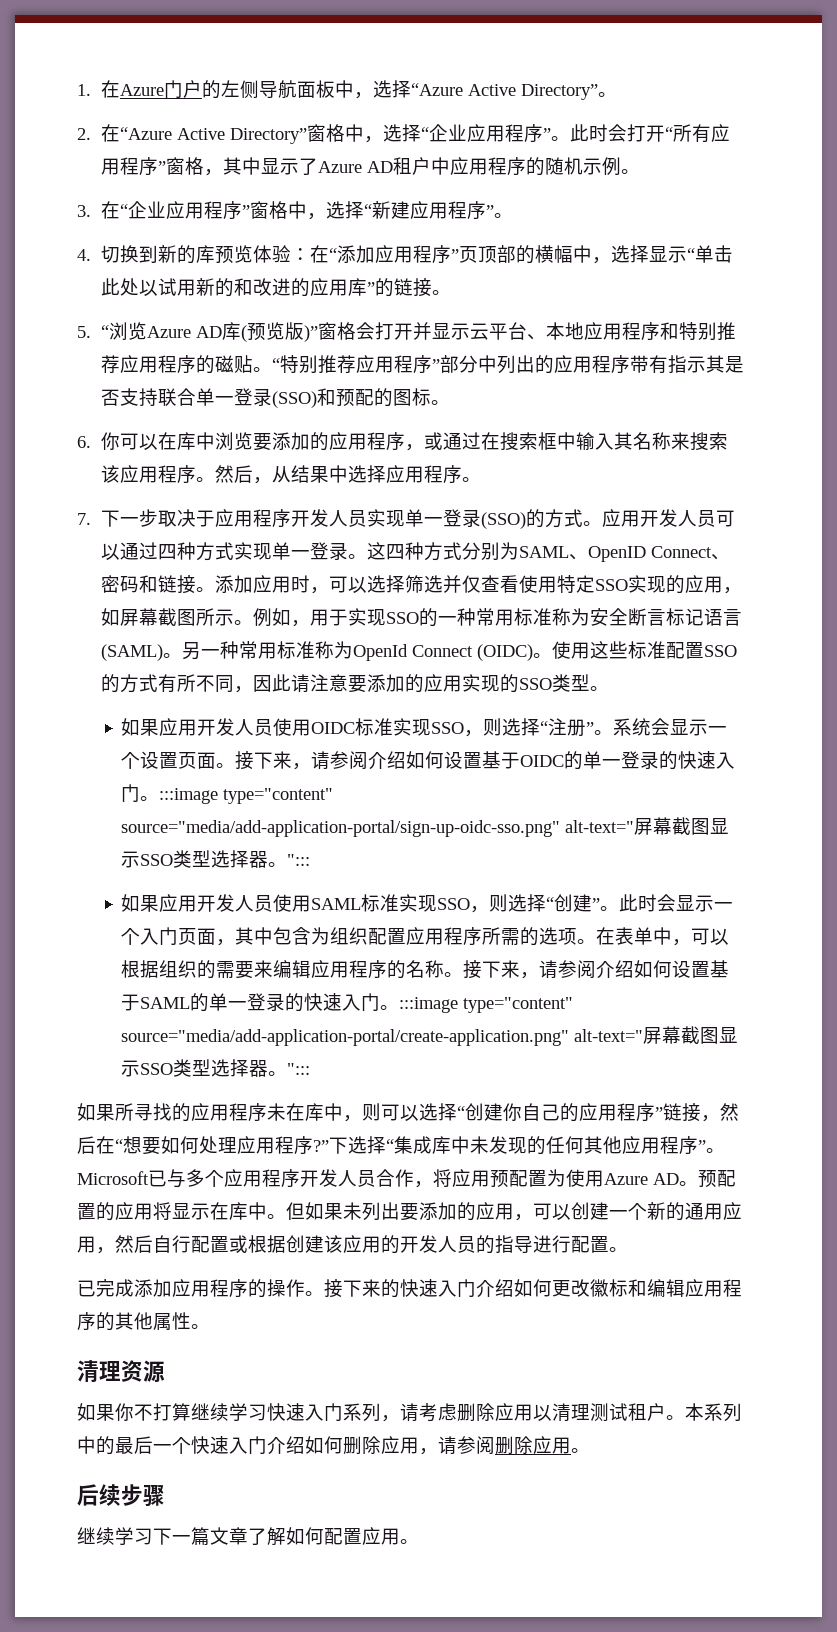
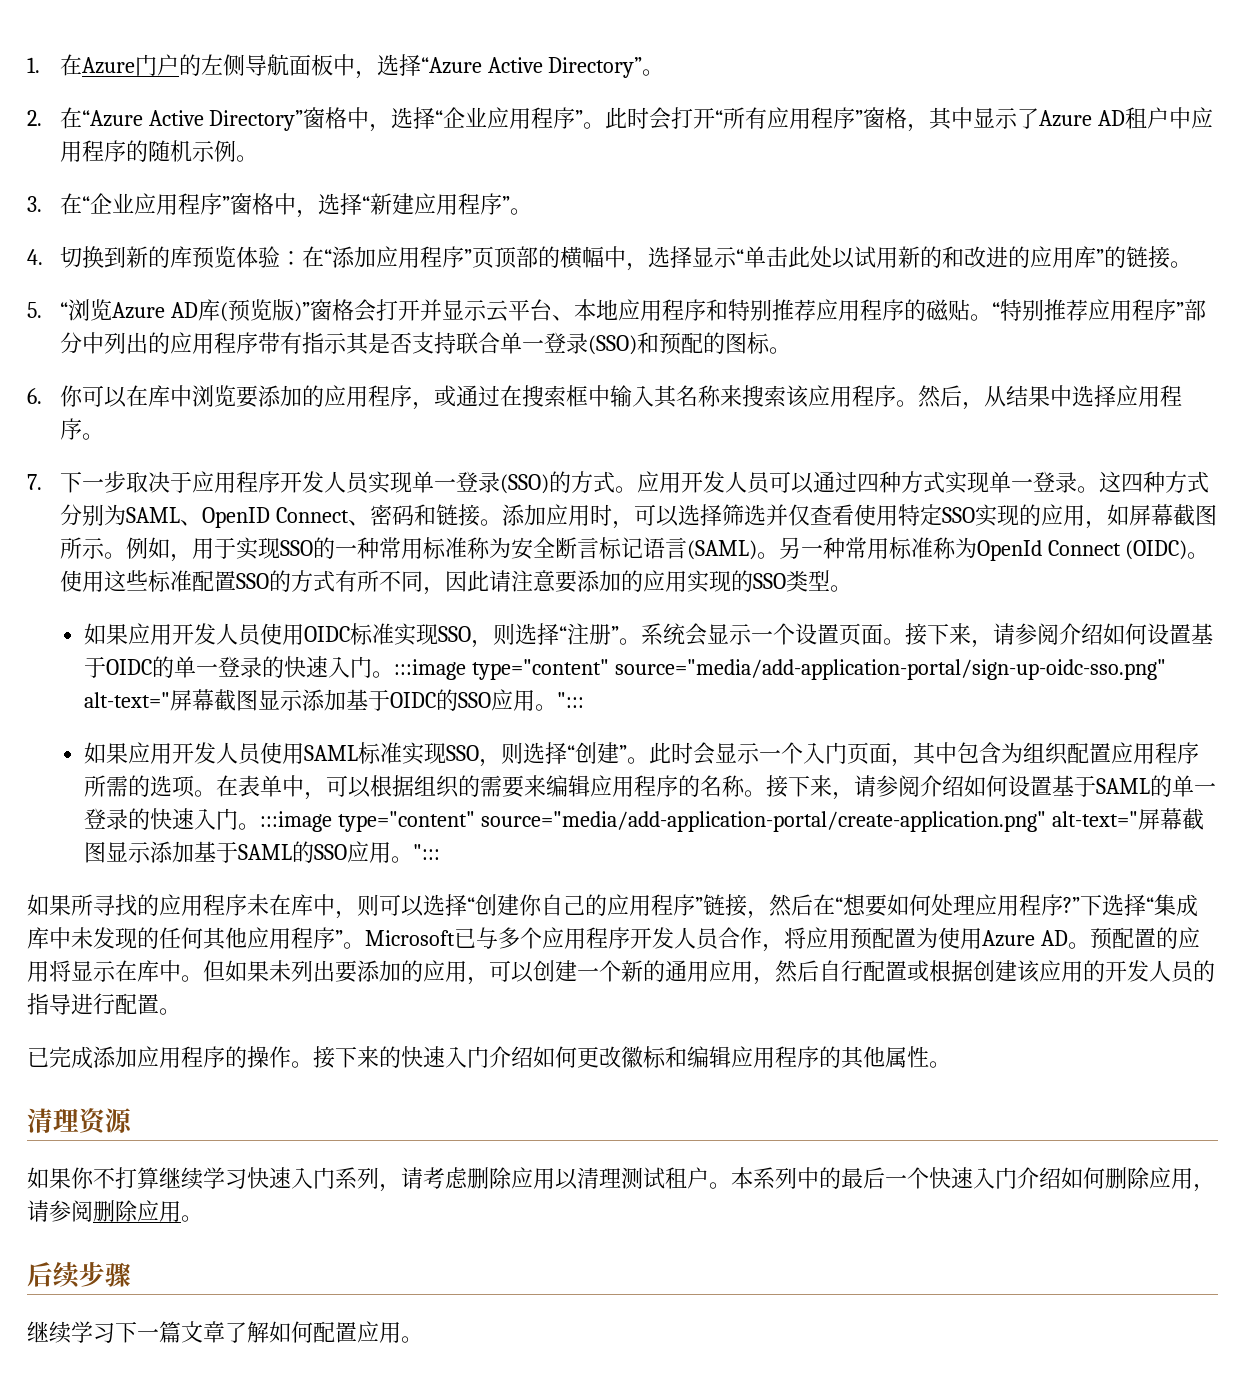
- 接下来，请参阅介绍如何设置基于OIDC的单一登录的快速入门。:::image type="content" source="media/add-application-portal/sign-up-oidc-sso.png" alt-text="屏幕截图显示SSO类型选择器。
+ 接下来，请参阅介绍如何设置基于OIDC的单一登录的快速入门。:::image type="content" source="media/add-application-portal/sign-up-oidc-sso.png" alt-text="屏幕截图显示添加基于OIDC的SSO应用。
- 接下来，请参阅介绍如何设置基于SAML的单一登录的快速入门。:::image type="content" source="media/add-application-portal/create-application.png" alt-text="屏幕截图显示SSO类型选择器。
+ 接下来，请参阅介绍如何设置基于SAML的单一登录的快速入门。:::image type="content" source="media/add-application-portal/create-application.png" alt-text="屏幕截图显示添加基于SAML的SSO应用。

